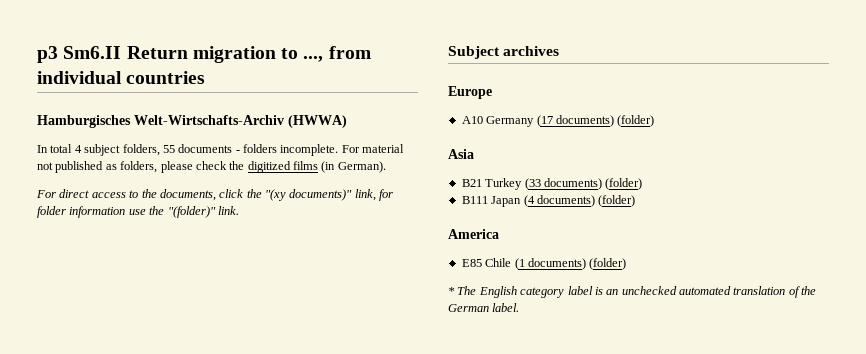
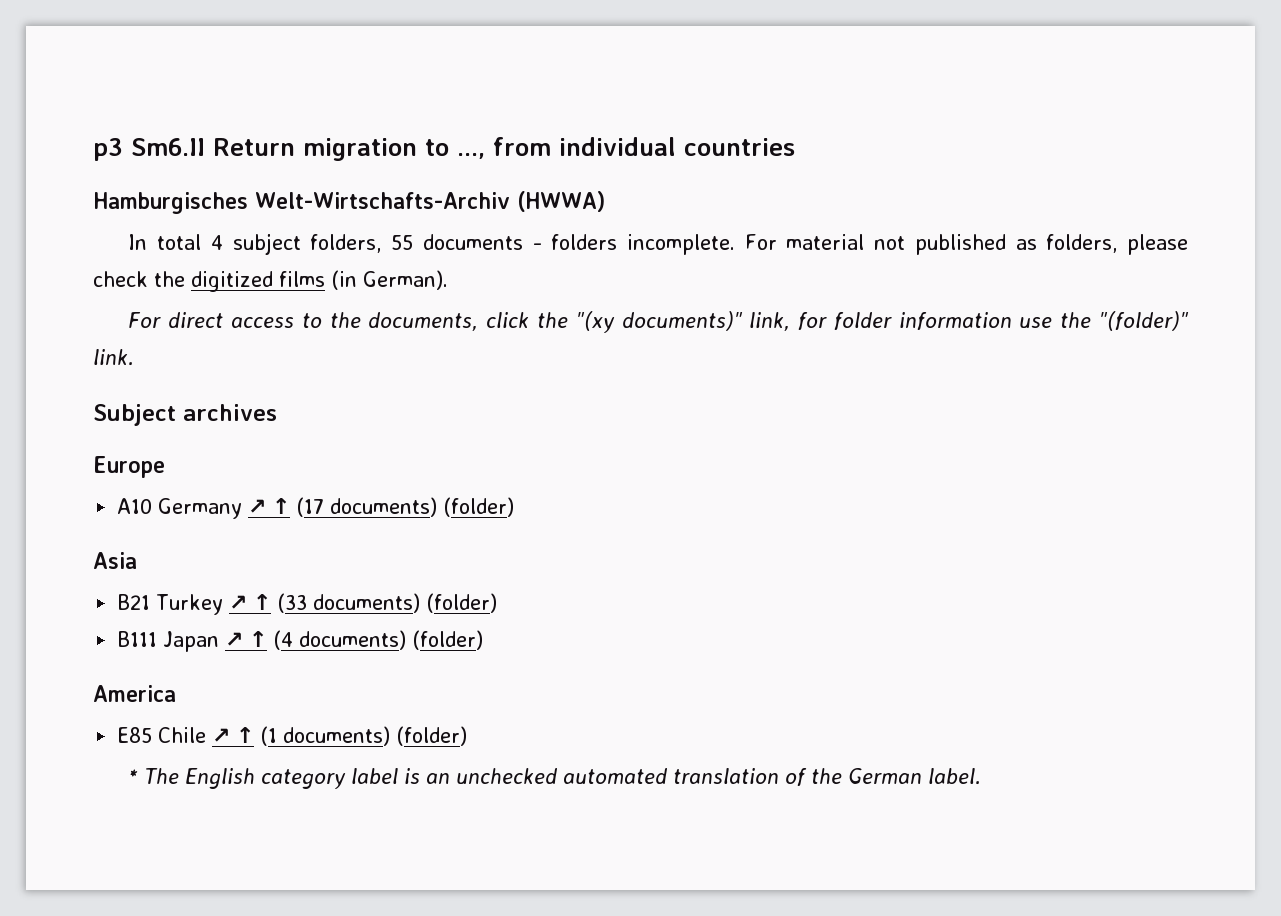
- A10 Germany (17 documents) (folder)
+ A10 Germany ↗ ↑ (17 documents) (folder)
- B21 Turkey (33 documents) (folder)
+ B21 Turkey ↗ ↑ (33 documents) (folder)
- B111 Japan (4 documents) (folder)
+ B111 Japan ↗ ↑ (4 documents) (folder)
- E85 Chile (1 documents) (folder)
+ E85 Chile ↗ ↑ (1 documents) (folder)

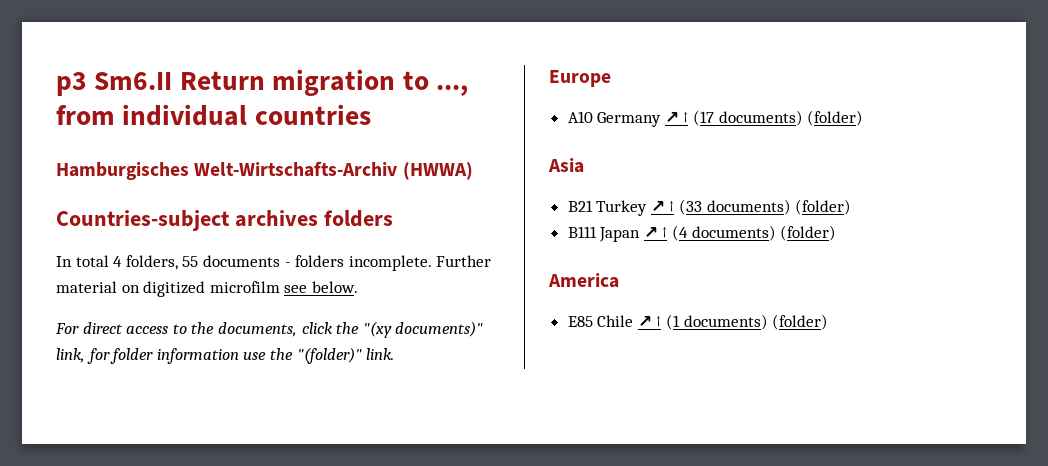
+ Countries-subject archives folders
- In total 4 subject folders, 55 documents - folders incomplete.
+ In total 4 folders, 55 documents - folders incomplete.
- For material not published as folders, please check the digitized films (in German).
+ Further material on digitized microfilm see below.
- Subject archives
- * The English category label is an unchecked automated translation of the German label.

